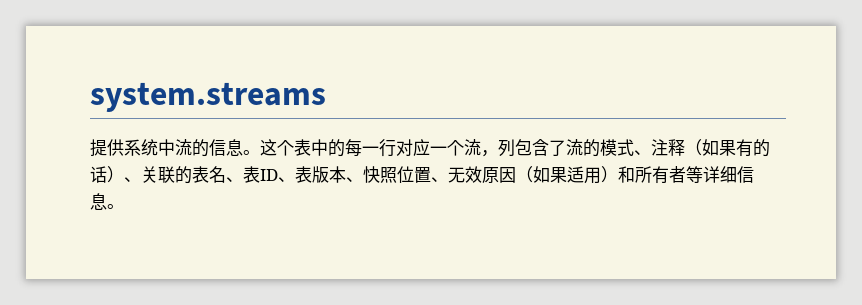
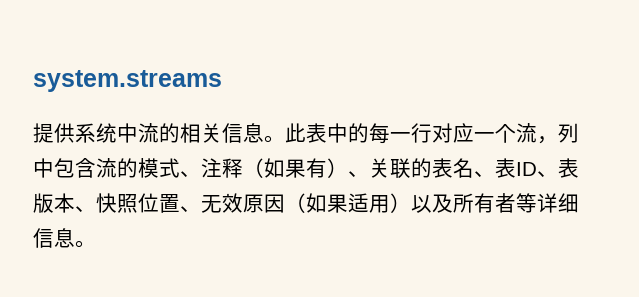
- 提供系统中流的信息。这个表中的每一行对应一个流，列包含了流的模式、注释（如果有的话）、关联的表名、表ID、表版本、快照位置、无效原因（如果适用）和所有者等详细信息。
+ 提供系统中流的相关信息。此表中的每一行对应一个流，列中包含流的模式、注释（如果有）、关联的表名、表ID、表版本、快照位置、无效原因（如果适用）以及所有者等详细信息。

